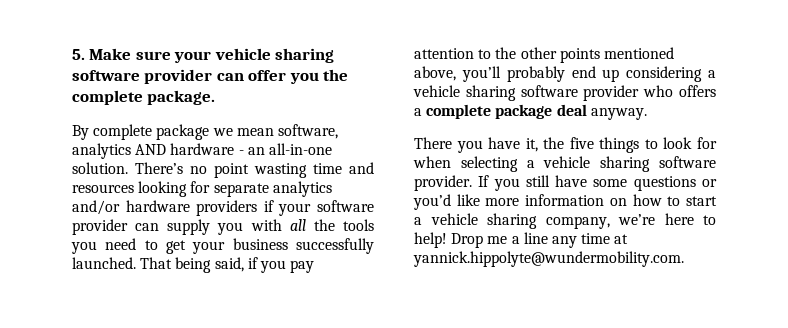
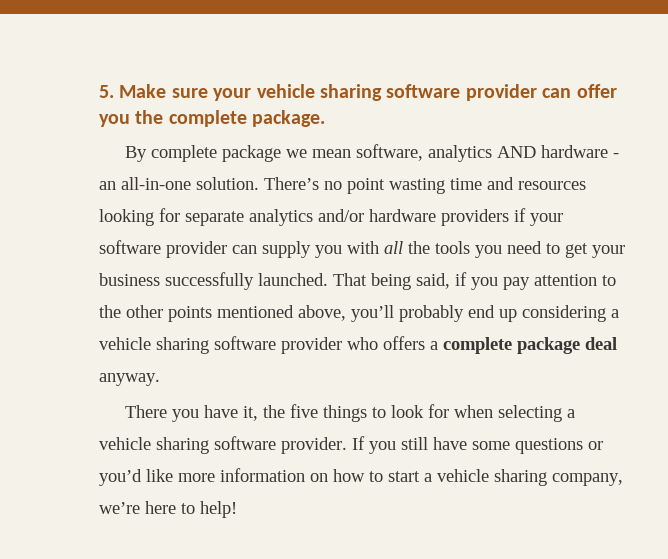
- Drop me a line any time at yannick.hippolyte@wundermobility.com.

